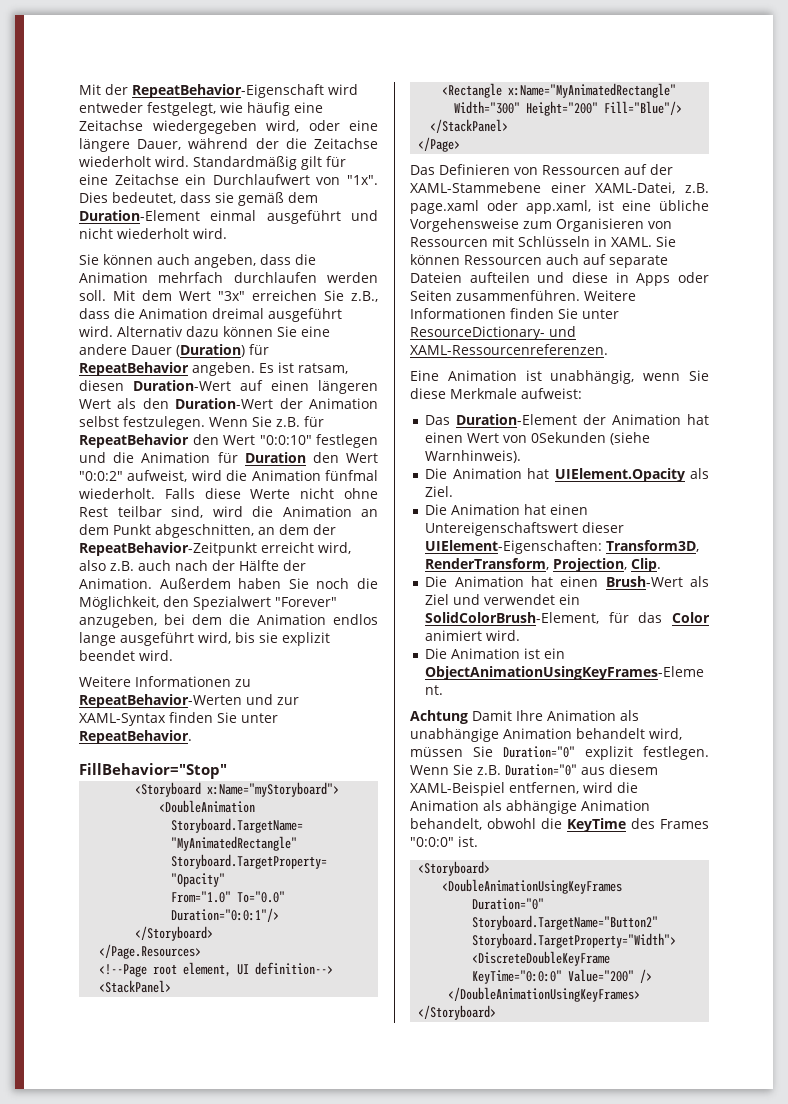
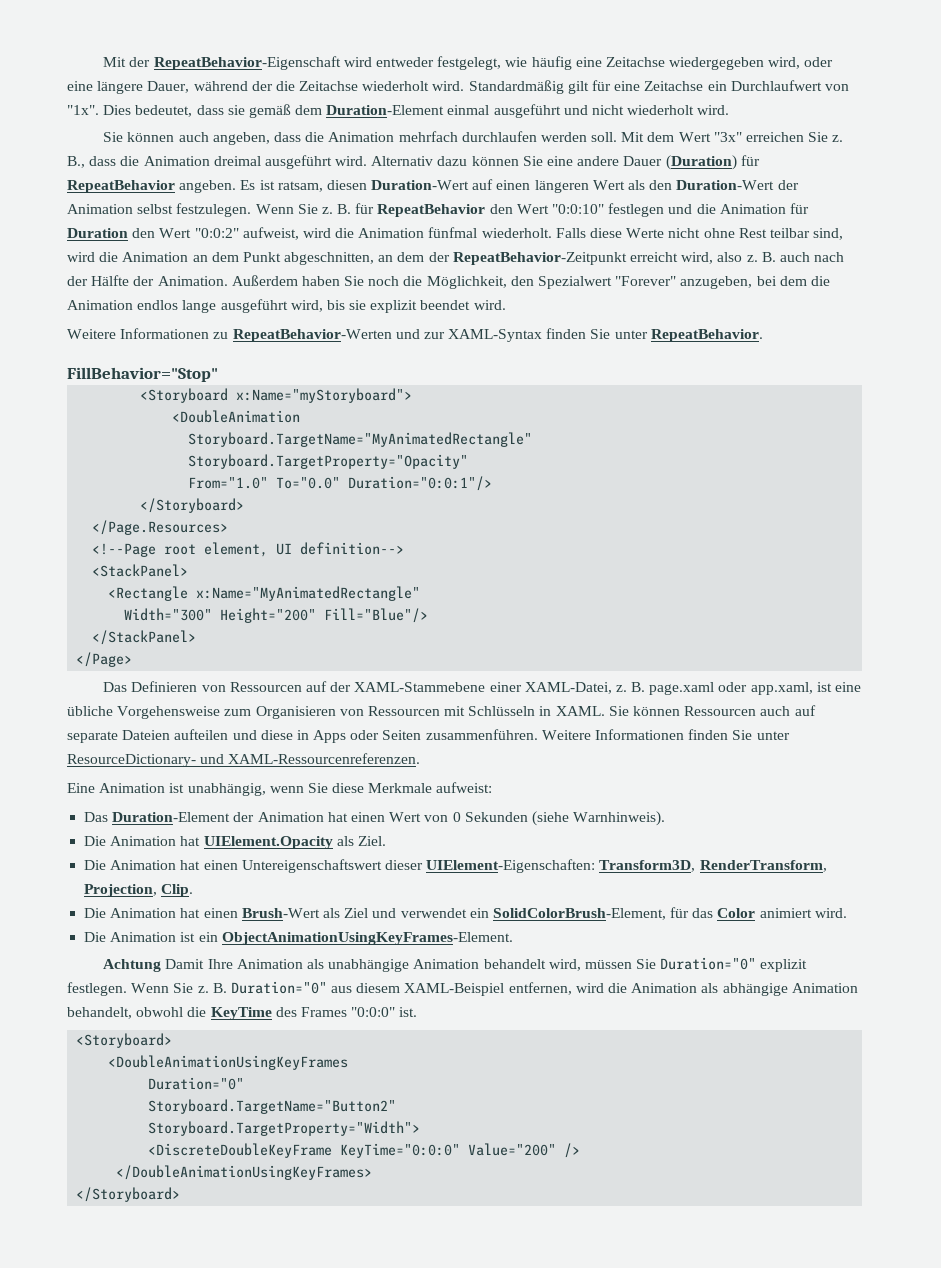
- Mit dem Wert "3x" erreichen Sie z.B., dass die Animation dreimal ausgeführt wird.
+ Mit dem Wert "3x" erreichen Sie z. B., dass die Animation dreimal ausgeführt wird.
- Wenn Sie z.B. für RepeatBehavior den Wert "0:0:10" festlegen und die Animation für Duration den Wert "0:0:2" aufweist, wird die Animation fünfmal wiederholt.
+ Wenn Sie z. B. für RepeatBehavior den Wert "0:0:10" festlegen und die Animation für Duration den Wert "0:0:2" aufweist, wird die Animation fünfmal wiederholt.
- Falls diese Werte nicht ohne Rest teilbar sind, wird die Animation an dem Punkt abgeschnitten, an dem der RepeatBehavior-Zeitpunkt erreicht wird, also z.B. auch nach der Hälfte der Animation.
+ Falls diese Werte nicht ohne Rest teilbar sind, wird die Animation an dem Punkt abgeschnitten, an dem der RepeatBehavior-Zeitpunkt erreicht wird, also z. B. auch nach der Hälfte der Animation.
- Das Definieren von Ressourcen auf der XAML-Stammebene einer XAML-Datei, z.B. page.xaml oder app.xaml, ist eine übliche Vorgehensweise zum Organisieren von Ressourcen mit Schlüsseln in XAML.
+ Das Definieren von Ressourcen auf der XAML-Stammebene einer XAML-Datei, z. B. page.xaml oder app.xaml, ist eine übliche Vorgehensweise zum Organisieren von Ressourcen mit Schlüsseln in XAML.
- Das Duration-Element der Animation hat einen Wert von 0Sekunden (siehe Warnhinweis).
+ Das Duration-Element der Animation hat einen Wert von 0 Sekunden (siehe Warnhinweis).
- Wenn Sie z.B. Duration="0" aus diesem XAML-Beispiel entfernen, wird die Animation als abhängige Animation behandelt, obwohl die KeyTime des Frames "0:0:0" ist.
+ Wenn Sie z. B. Duration="0" aus diesem XAML-Beispiel entfernen, wird die Animation als abhängige Animation behandelt, obwohl die KeyTime des Frames "0:0:0" ist.

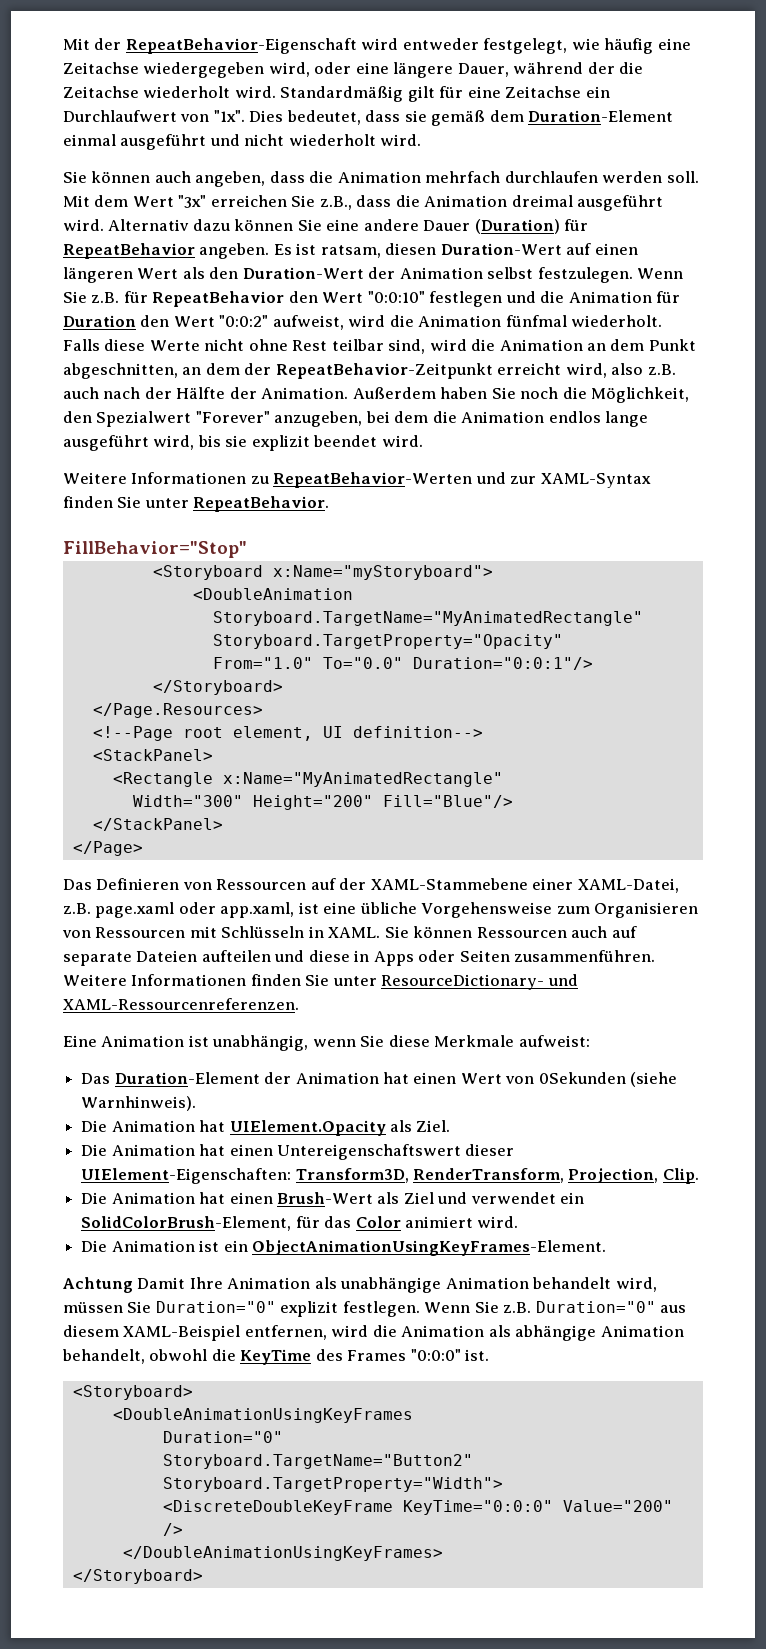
- Mit dem Wert "3x" erreichen Sie z. B., dass die Animation dreimal ausgeführt wird.
+ Mit dem Wert "3x" erreichen Sie z.B., dass die Animation dreimal ausgeführt wird.
- Wenn Sie z. B. für RepeatBehavior den Wert "0:0:10" festlegen und die Animation für Duration den Wert "0:0:2" aufweist, wird die Animation fünfmal wiederholt.
+ Wenn Sie z.B. für RepeatBehavior den Wert "0:0:10" festlegen und die Animation für Duration den Wert "0:0:2" aufweist, wird die Animation fünfmal wiederholt.
- Falls diese Werte nicht ohne Rest teilbar sind, wird die Animation an dem Punkt abgeschnitten, an dem der RepeatBehavior-Zeitpunkt erreicht wird, also z. B. auch nach der Hälfte der Animation.
+ Falls diese Werte nicht ohne Rest teilbar sind, wird die Animation an dem Punkt abgeschnitten, an dem der RepeatBehavior-Zeitpunkt erreicht wird, also z.B. auch nach der Hälfte der Animation.
- Das Definieren von Ressourcen auf der XAML-Stammebene einer XAML-Datei, z. B. page.xaml oder app.xaml, ist eine übliche Vorgehensweise zum Organisieren von Ressourcen mit Schlüsseln in XAML.
+ Das Definieren von Ressourcen auf der XAML-Stammebene einer XAML-Datei, z.B. page.xaml oder app.xaml, ist eine übliche Vorgehensweise zum Organisieren von Ressourcen mit Schlüsseln in XAML.
- Das Duration-Element der Animation hat einen Wert von 0 Sekunden (siehe Warnhinweis).
+ Das Duration-Element der Animation hat einen Wert von 0Sekunden (siehe Warnhinweis).
- Wenn Sie z. B. Duration="0" aus diesem XAML-Beispiel entfernen, wird die Animation als abhängige Animation behandelt, obwohl die KeyTime des Frames "0:0:0" ist.
+ Wenn Sie z.B. Duration="0" aus diesem XAML-Beispiel entfernen, wird die Animation als abhängige Animation behandelt, obwohl die KeyTime des Frames "0:0:0" ist.

